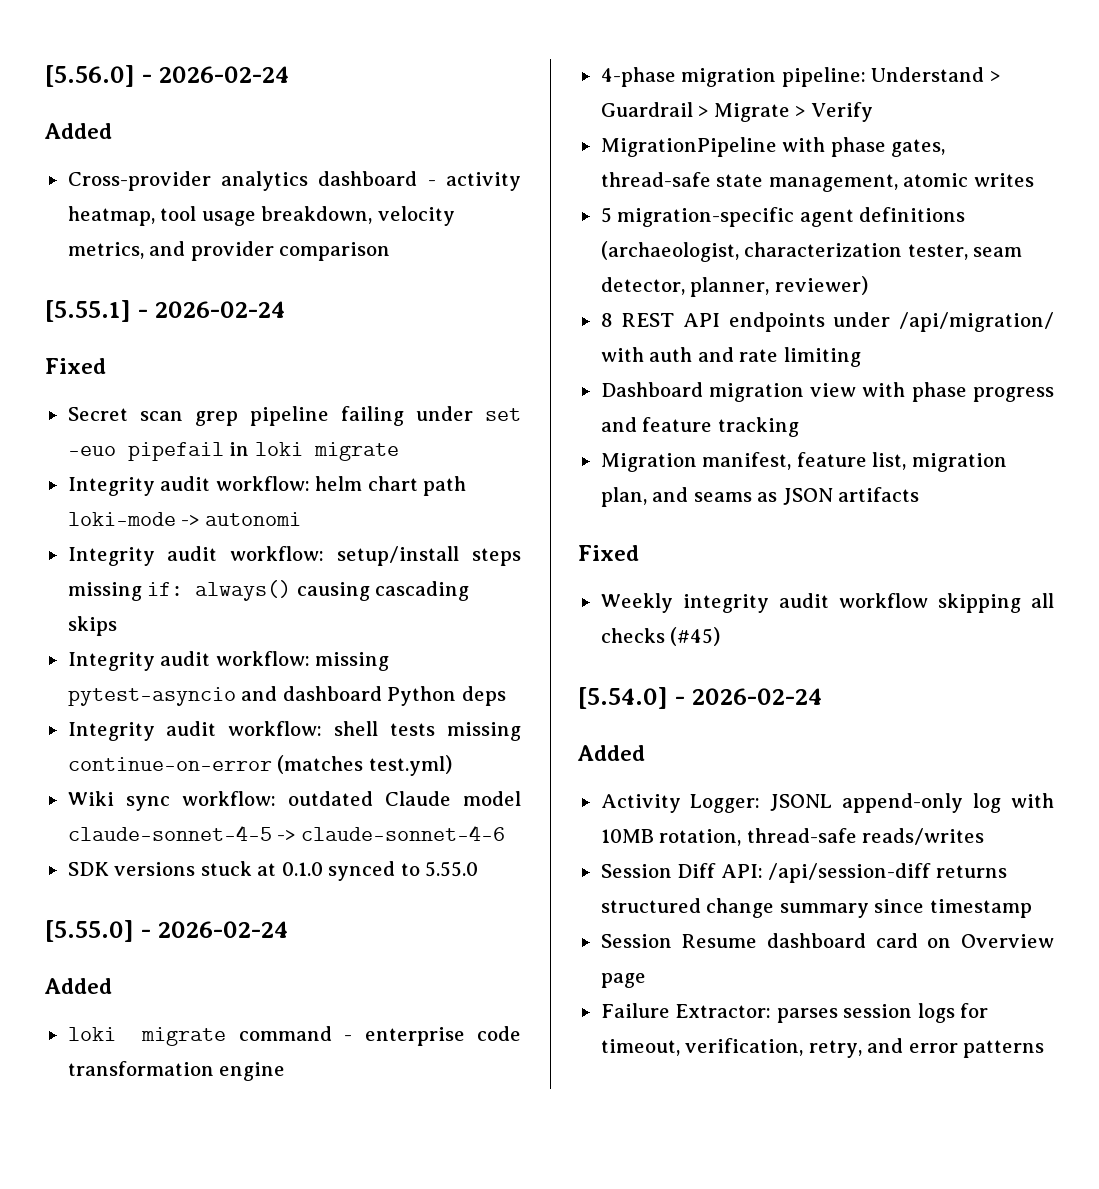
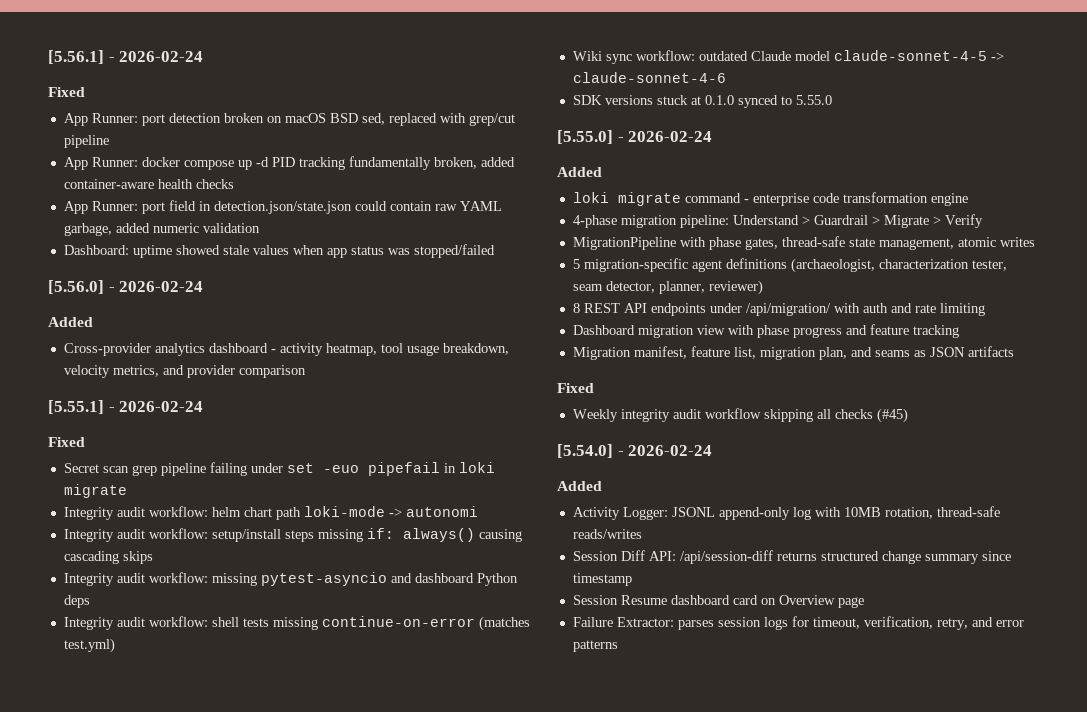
+ [5.56.1] - 2026-02-24
+ Fixed
+ App Runner: port detection broken on macOS BSD sed, replaced with grep/cut pipeline
+ App Runner: docker compose up -d PID tracking fundamentally broken, added container-aware health checks
+ App Runner: port field in detection.json/state.json could contain raw YAML garbage, added numeric validation
+ Dashboard: uptime showed stale values when app status was stopped/failed

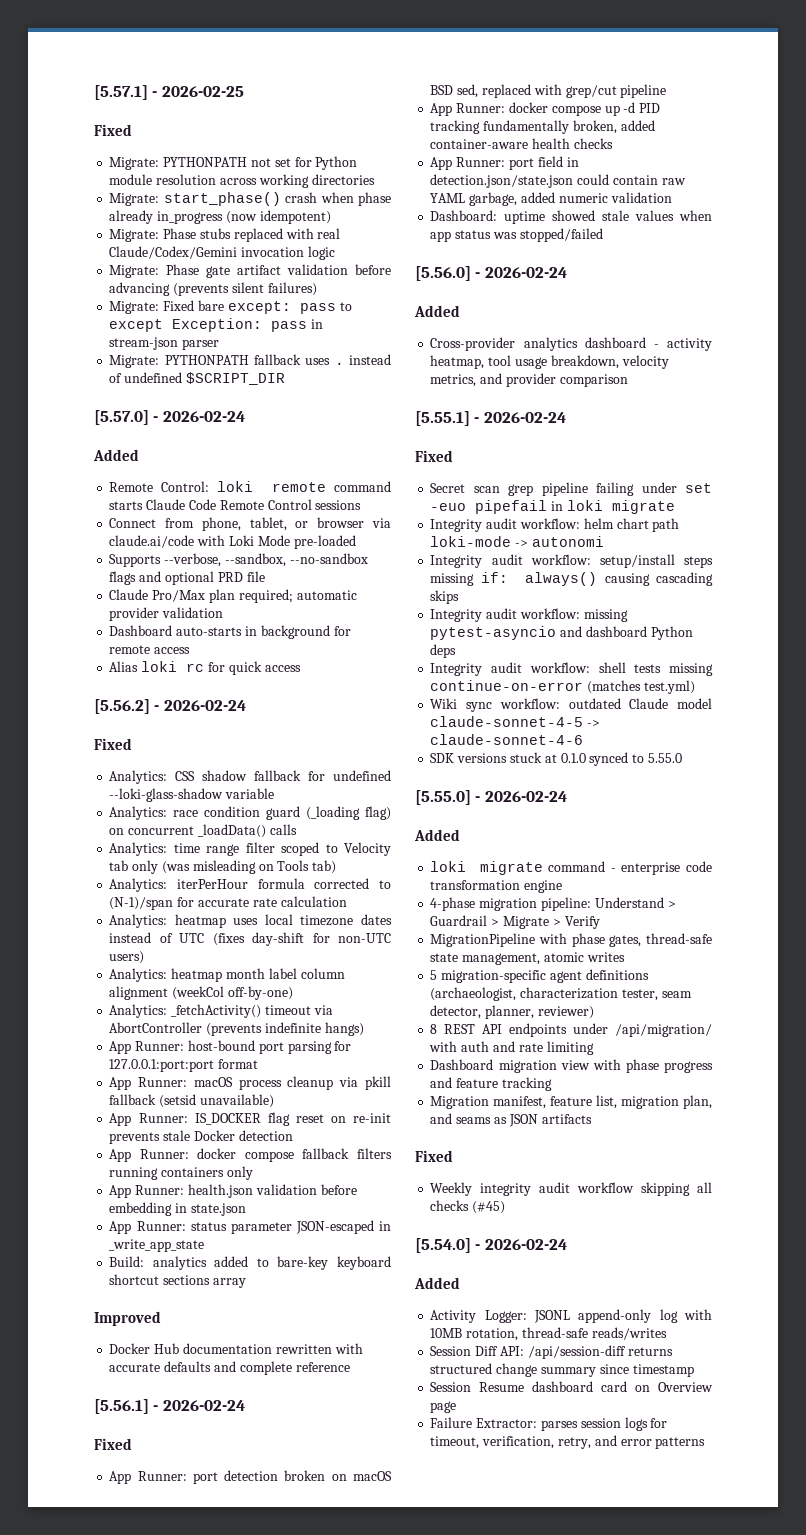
+ [5.57.1] - 2026-02-25
+ Fixed
+ Migrate: PYTHONPATH not set for Python module resolution across working directories
+ Migrate: start_phase() crash when phase already in_progress (now idempotent)
+ Migrate: Phase stubs replaced with real Claude/Codex/Gemini invocation logic
+ Migrate: Phase gate artifact validation before advancing (prevents silent failures)
+ Migrate: Fixed bare except: pass to except Exception: pass in stream-json parser
+ Migrate: PYTHONPATH fallback uses . instead of undefined $SCRIPT_DIR
+ [5.57.0] - 2026-02-24
+ Added
+ Remote Control: loki remote command starts Claude Code Remote Control sessions
+ Connect from phone, tablet, or browser via claude.ai/code with Loki Mode pre-loaded
+ Supports --verbose, --sandbox, --no-sandbox flags and optional PRD file
+ Claude Pro/Max plan required; automatic provider validation
+ Dashboard auto-starts in background for remote access
+ Alias loki rc for quick access
+ [5.56.2] - 2026-02-24
+ Fixed
+ Analytics: CSS shadow fallback for undefined --loki-glass-shadow variable
+ Analytics: race condition guard (_loading flag) on concurrent _loadData() calls
+ Analytics: time range filter scoped to Velocity tab only (was misleading on Tools tab)
+ Analytics: iterPerHour formula corrected to (N-1)/span for accurate rate calculation
+ Analytics: heatmap uses local timezone dates instead of UTC (fixes day-shift for non-UTC users)
+ Analytics: heatmap month label column alignment (weekCol off-by-one)
+ Analytics: _fetchActivity() timeout via AbortController (prevents indefinite hangs)
+ App Runner: host-bound port parsing for 127.0.0.1:port:port format
+ App Runner: macOS process cleanup via pkill fallback (setsid unavailable)
+ App Runner: IS_DOCKER flag reset on re-init prevents stale Docker detection
+ App Runner: docker compose fallback filters running containers only
+ App Runner: health.json validation before embedding in state.json
+ App Runner: status parameter JSON-escaped in _write_app_state
+ Build: analytics added to bare-key keyboard shortcut sections array
+ Improved
+ Docker Hub documentation rewritten with accurate defaults and complete reference

